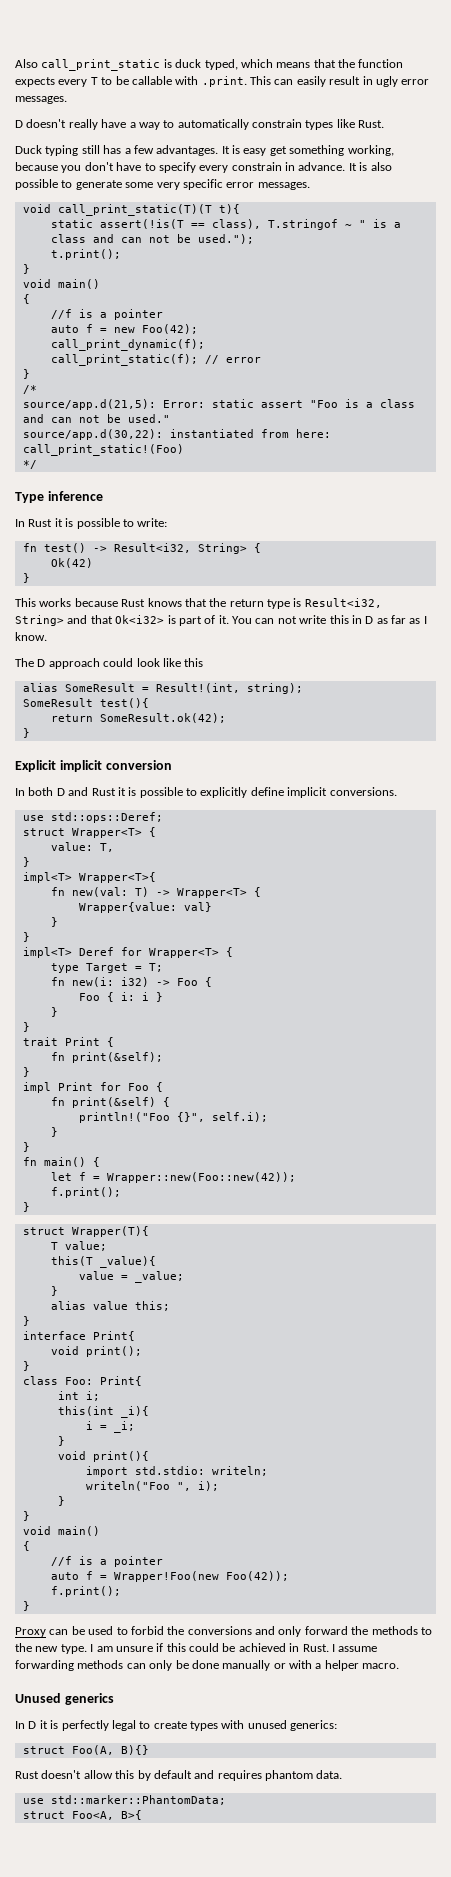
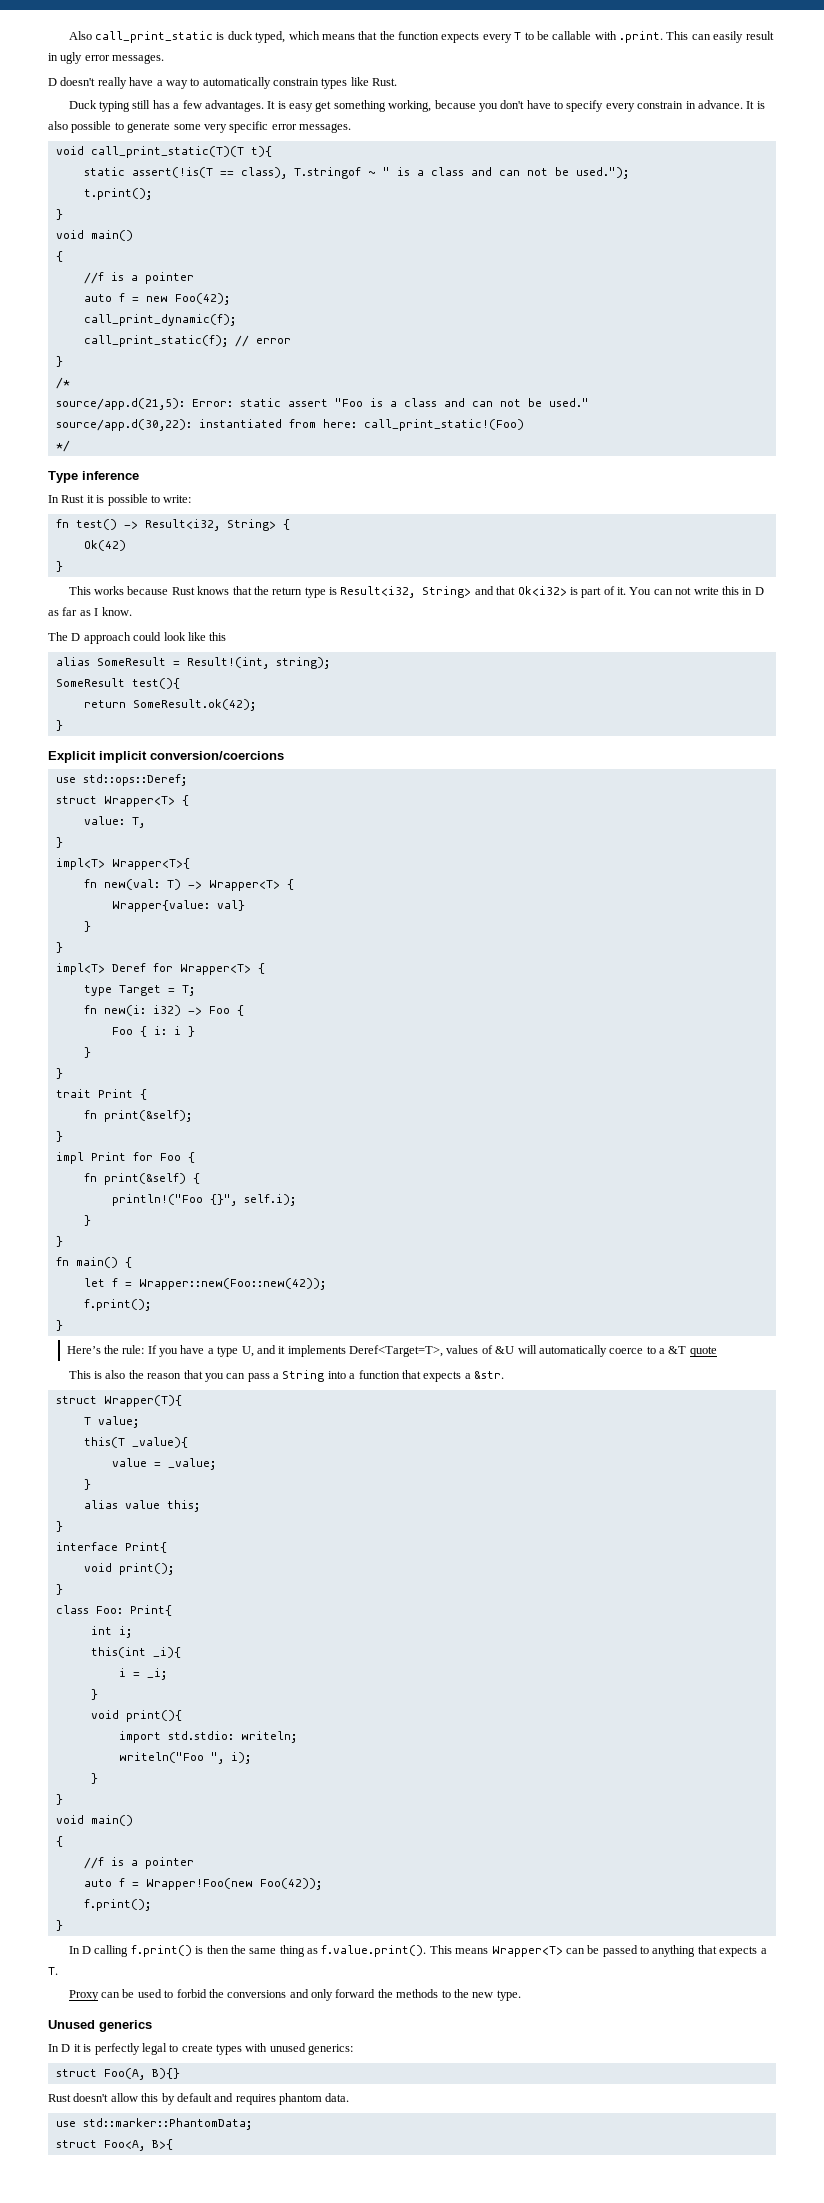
- Explicit implicit conversion
- In both D and Rust it is possible to explicitly define implicit conversions.
+ Explicit implicit conversion/coercions
+ Here’s the rule: If you have a type U, and it implements Deref<Target=T>, values of &U will automatically coerce to a &T quote
+ This is also the reason that you can pass a String into a function that expects a &str.
+ In D calling f.print() is then the same thing as f.value.print(). This means Wrapper<T> can be passed to anything that expects a T.
- I am unsure if this could be achieved in Rust. I assume forwarding methods can only be done manually or with a helper macro.

